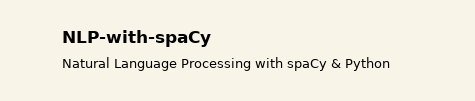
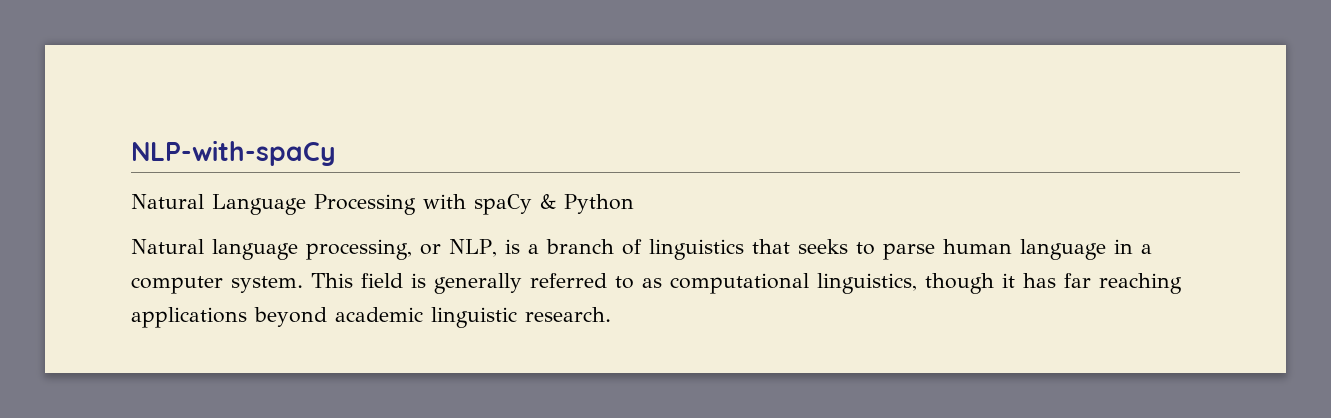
+ Natural language processing, or NLP, is a branch of linguistics that seeks to parse human language in a computer system. This field is generally referred to as computational linguistics, though it has far reaching applications beyond academic linguistic research.

